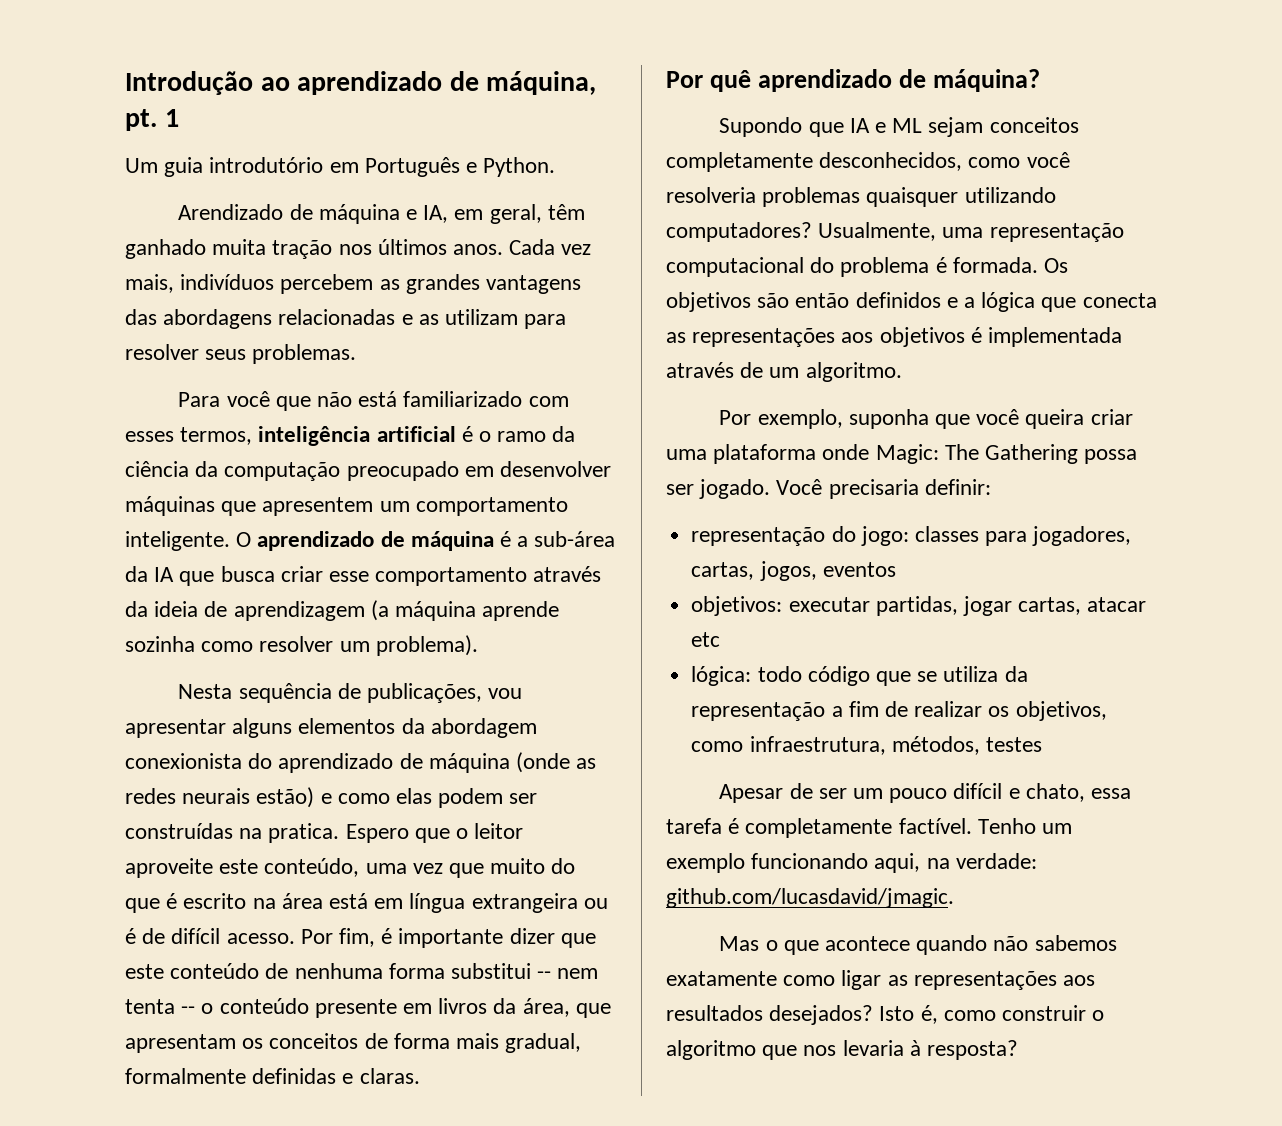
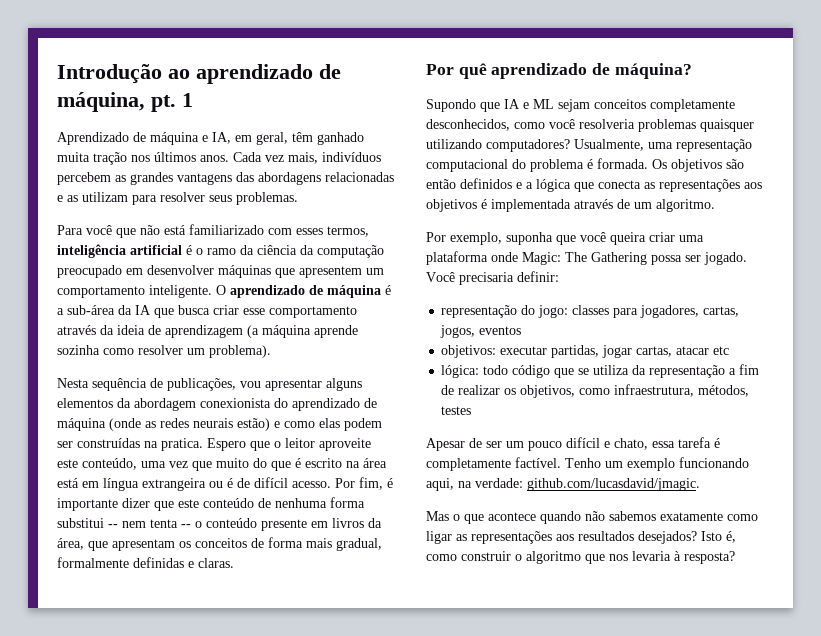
- Um guia introdutório em Português e Python.
- Arendizado de máquina e IA, em geral, têm ganhado muita tração nos últimos anos.
+ Aprendizado de máquina e IA, em geral, têm ganhado muita tração nos últimos anos.

